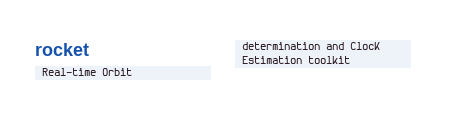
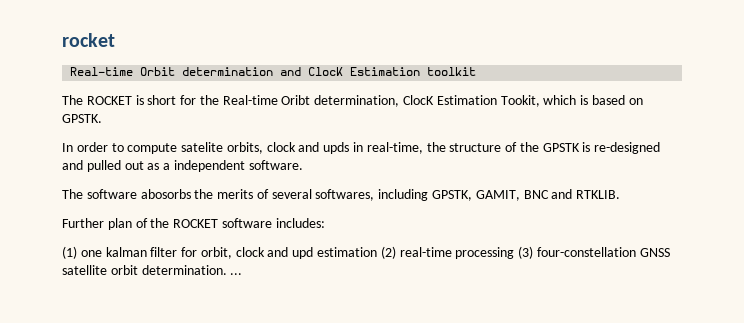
+ The ROCKET is short for the Real-time Oribt determination, ClocK Estimation Tookit, which is based on GPSTK.
+ In order to compute satelite orbits, clock and upds in real-time, the structure of the GPSTK is re-designed and pulled out as a independent software.
+ The software abosorbs the merits of several softwares, including GPSTK, GAMIT, BNC and RTKLIB.
+ Further plan of the ROCKET software includes:
+ (1) one kalman filter for orbit, clock and upd estimation (2) real-time processing (3) four-constellation GNSS satellite orbit determination. ...

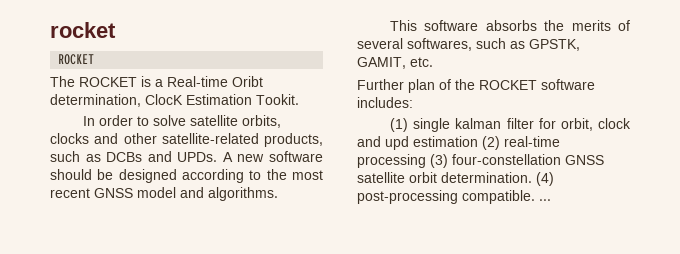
  rocket
- Real-time Orbit determination and ClocK Estimation toolkit
+ ROCKET
- The ROCKET is short for the Real-time Oribt determination, ClocK Estimation Tookit, which is based on GPSTK.
- In order to compute satelite orbits, clock and upds in real-time, the structure of the GPSTK is re-designed and pulled out as a independent software.
- The software abosorbs the merits of several softwares, including GPSTK, GAMIT, BNC and RTKLIB.
+ The ROCKET is a Real-time Oribt determination, ClocK Estimation Tookit.
+ In order to solve satellite orbits, clocks and other satellite-related products, such as DCBs and UPDs. A new software should be designed according to the most recent GNSS model and algorithms.
+ This software absorbs the merits of several softwares, such as GPSTK, GAMIT, etc.
- (1) one kalman filter for orbit, clock and upd estimation (2) real-time processing (3) four-constellation GNSS satellite orbit determination. ...
+ (1) single kalman filter for orbit, clock and upd estimation (2) real-time processing (3) four-constellation GNSS satellite orbit determination. (4) post-processing compatible. ...

